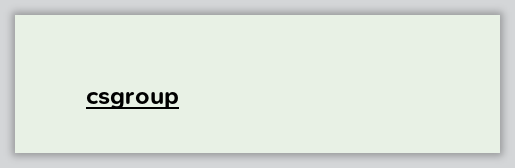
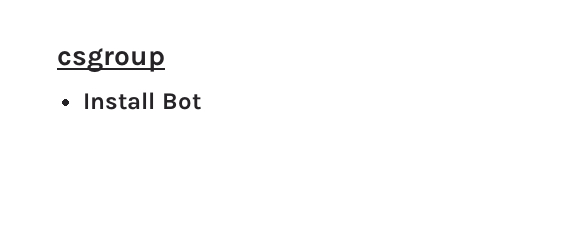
+ Install Bot

